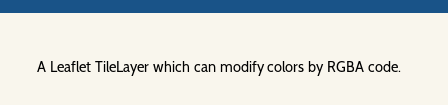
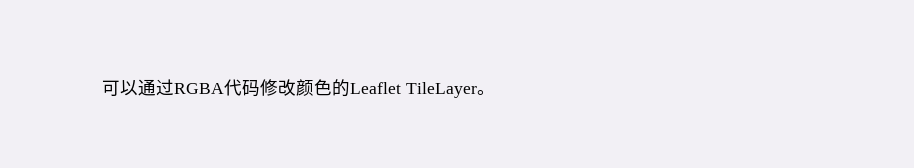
- A Leaflet TileLayer which can modify colors by RGBA code.
+ 可以通过RGBA代码修改颜色的Leaflet TileLayer。

